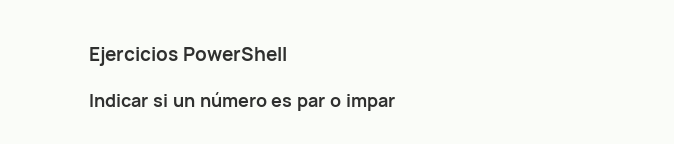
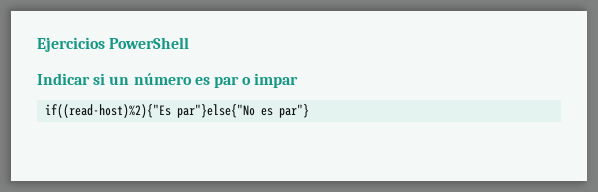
+ if((read-host)%2){"Es par"}else{"No es par"}

